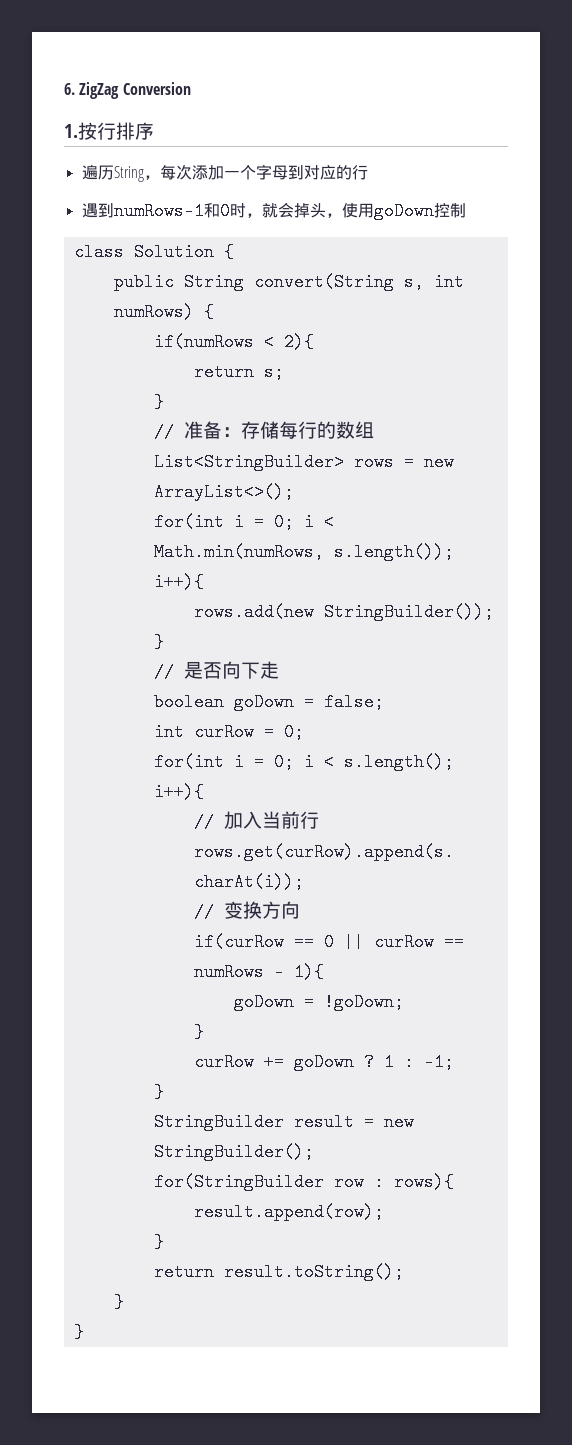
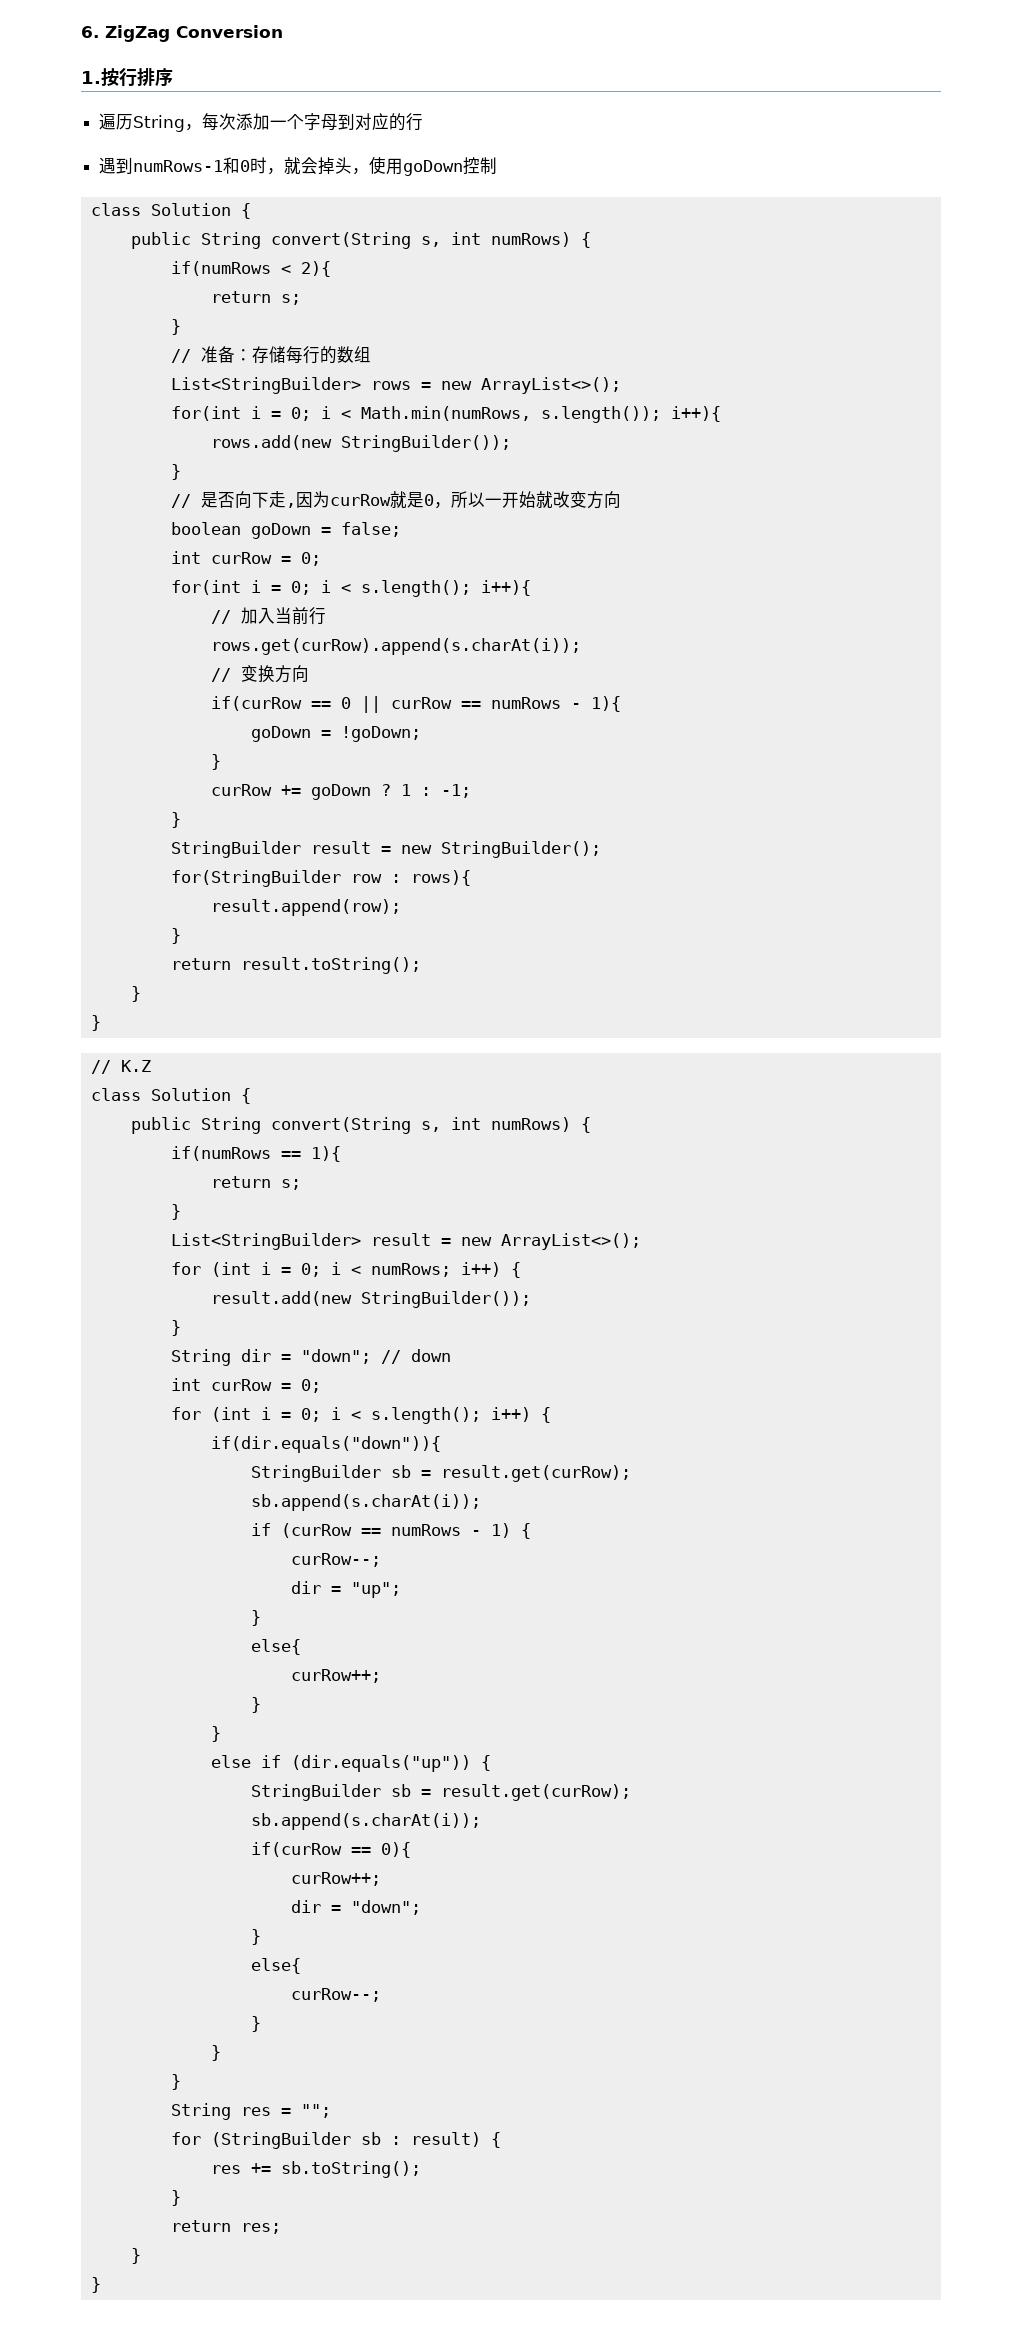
- // 是否向下走
+ // 是否向下走,因为curRow就是0，所以一开始就改变方向
+ // K.Z
+ class Solution {
+ public String convert(String s, int numRows) {
+ if(numRows == 1){
+ return s;
+ }
+ List<StringBuilder> result = new ArrayList<>();
+ for (int i = 0; i < numRows; i++) {
+ result.add(new StringBuilder());
+ }
+ String dir = "down"; // down
+ int curRow = 0;
+ for (int i = 0; i < s.length(); i++) {
+ if(dir.equals("down")){
+ StringBuilder sb = result.get(curRow);
+ sb.append(s.charAt(i));
+ if (curRow == numRows - 1) {
+ curRow--;
+ dir = "up";
+ }
+ else{
+ curRow++;
+ }
+ }
+ else if (dir.equals("up")) {
+ StringBuilder sb = result.get(curRow);
+ sb.append(s.charAt(i));
+ if(curRow == 0){
+ curRow++;
+ dir = "down";
+ }
+ else{
+ curRow--;
+ }
+ }
+ }
+ String res = "";
+ for (StringBuilder sb : result) {
+ res += sb.toString();
+ }
+ return res;
+ }
+ }

